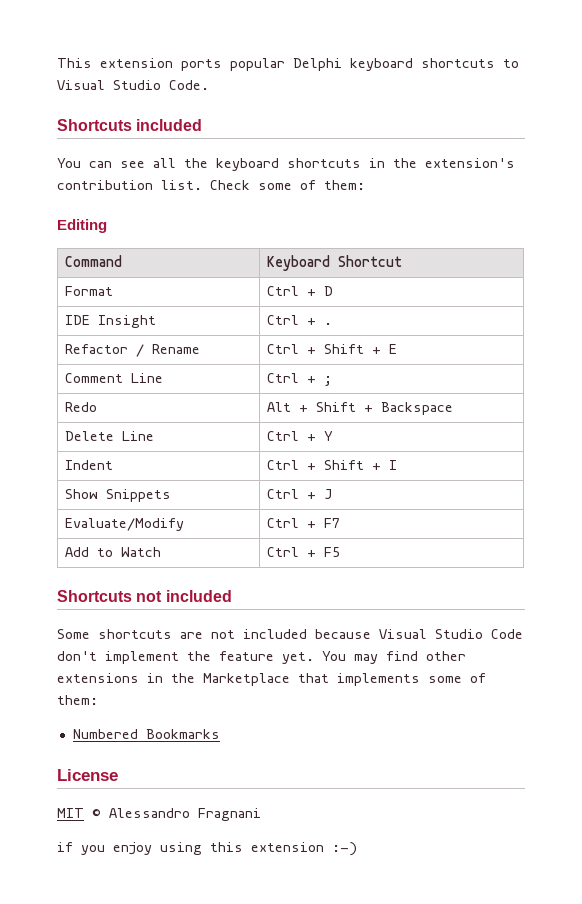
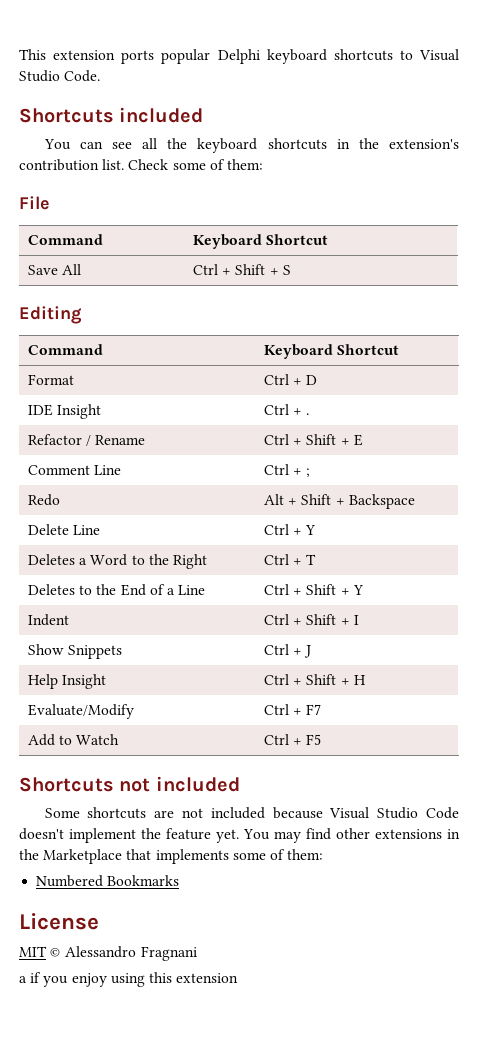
+ File
+ Command | Keyboard Shortcut
+ Save All | Ctrl + Shift + S
+ Deletes a Word to the Right | Ctrl + T
+ Deletes to the End of a Line | Ctrl + Shift + Y
+ Help Insight | Ctrl + Shift + H
- Some shortcuts are not included because Visual Studio Code don't implement the feature yet.
+ Some shortcuts are not included because Visual Studio Code doesn't implement the feature yet.
- if you enjoy using this extension :-)
+ a if you enjoy using this extension

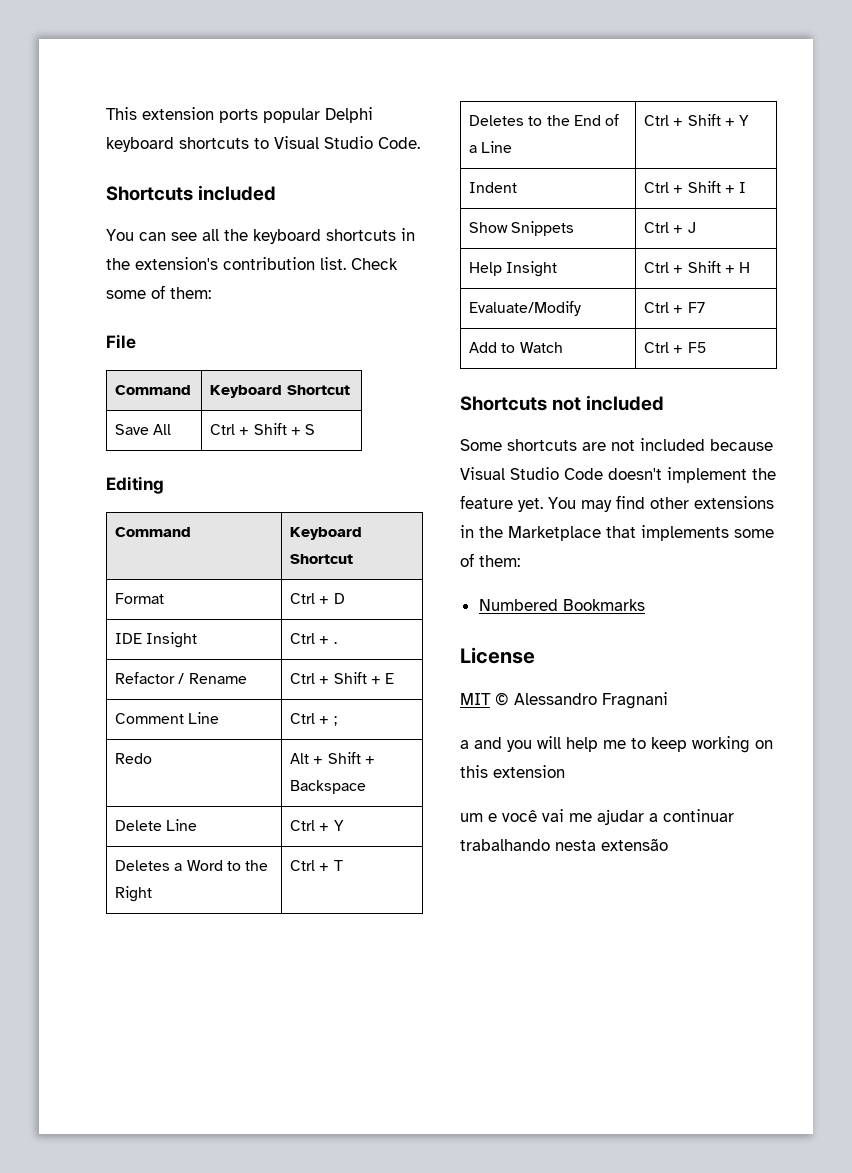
- a if you enjoy using this extension
+ a and you will help me to keep working on this extension
+ um e você vai me ajudar a continuar trabalhando nesta extensão

